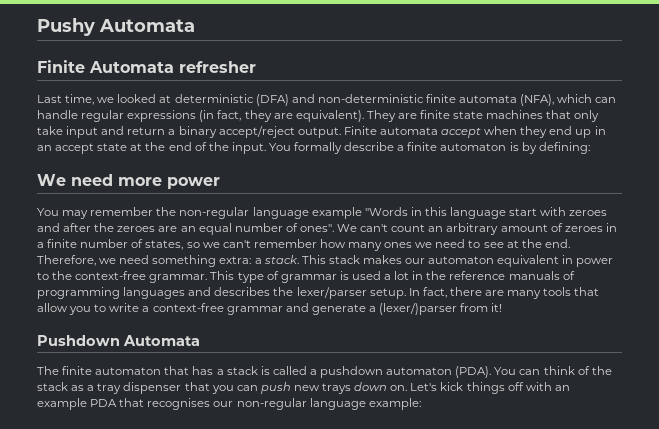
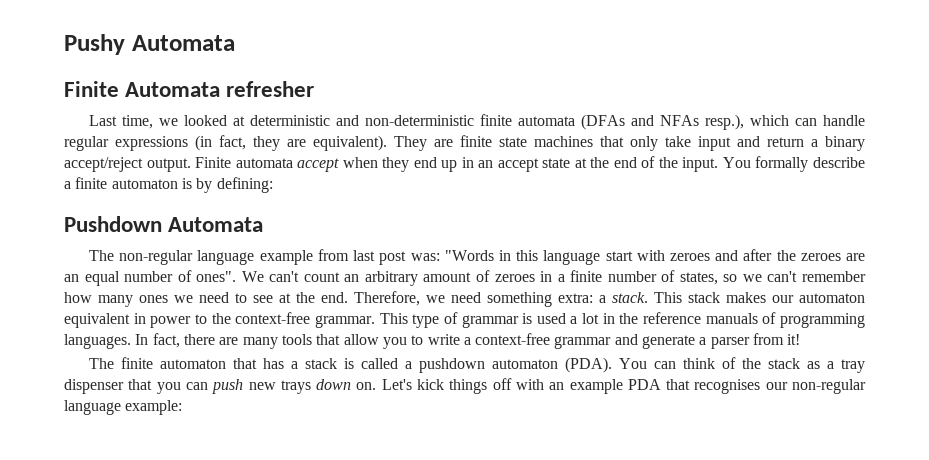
- Last time, we looked at deterministic (DFA) and non-deterministic finite automata (NFA), which can handle regular expressions (in fact, they are equivalent).
+ Last time, we looked at deterministic and non-deterministic finite automata (DFAs and NFAs resp.), which can handle regular expressions (in fact, they are equivalent).
- We need more power
- You may remember the non-regular language example "Words in this language start with zeroes and after the zeroes are an equal number of ones".
+ Pushdown Automata
+ The non-regular language example from last post was: "Words in this language start with zeroes and after the zeroes are an equal number of ones".
- This type of grammar is used a lot in the reference manuals of programming languages and describes the lexer/parser setup.
+ This type of grammar is used a lot in the reference manuals of programming languages.
- In fact, there are many tools that allow you to write a context-free grammar and generate a (lexer/)parser from it!
+ In fact, there are many tools that allow you to write a context-free grammar and generate a parser from it!
- Pushdown Automata

